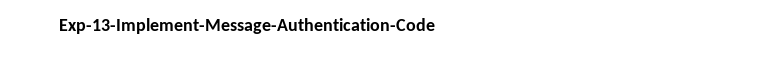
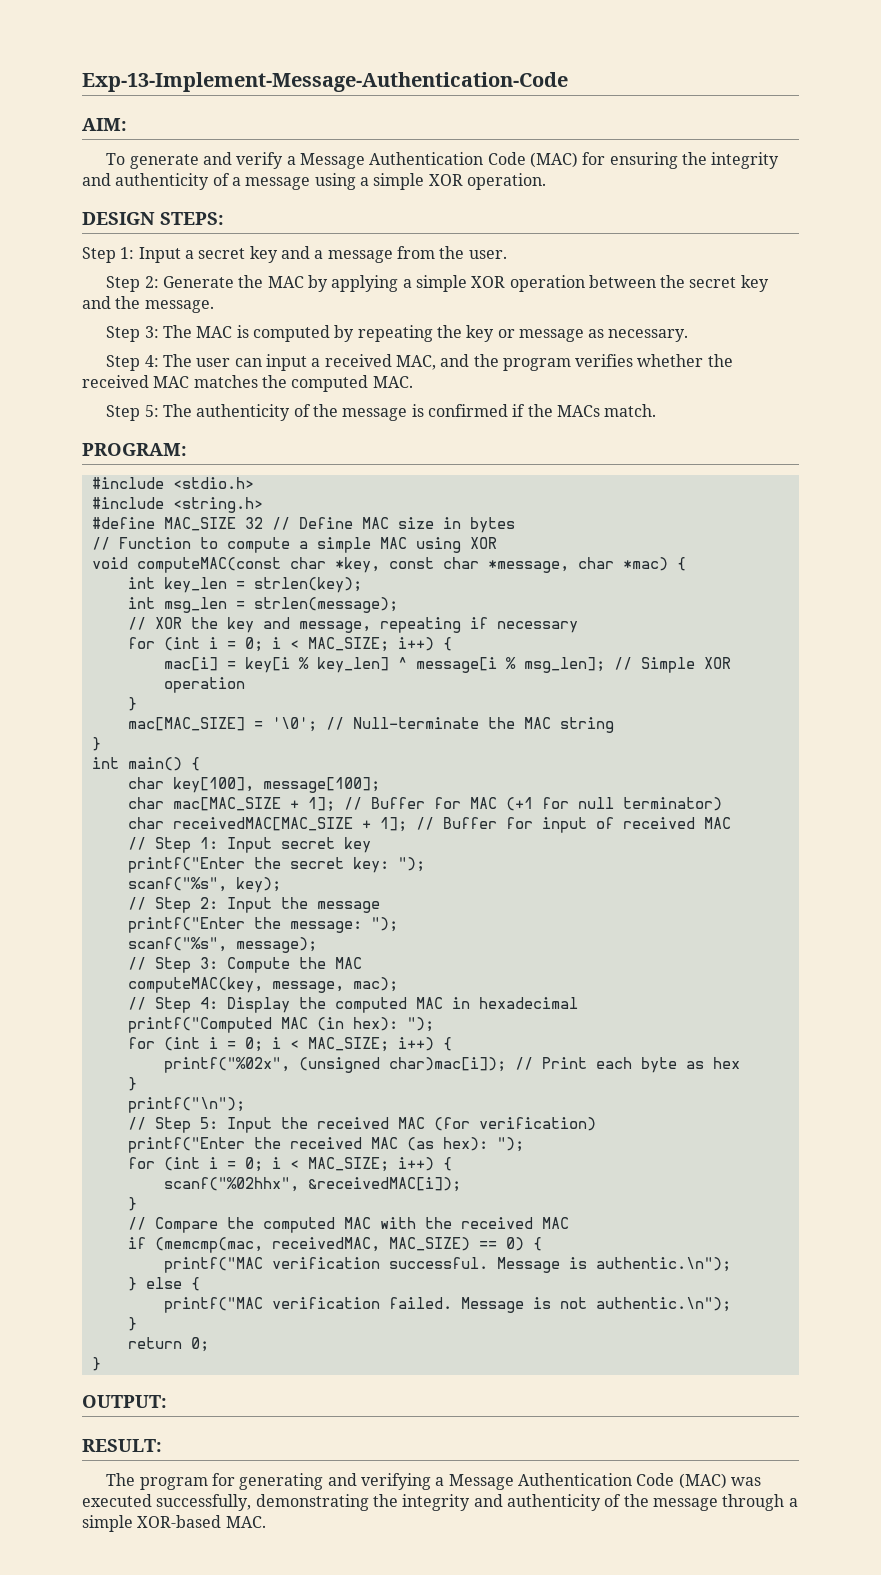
+ AIM:
+ To generate and verify a Message Authentication Code (MAC) for ensuring the integrity and authenticity of a message using a simple XOR operation.
+ DESIGN STEPS:
+ Step 1: Input a secret key and a message from the user.
+ Step 2: Generate the MAC by applying a simple XOR operation between the secret key and the message.
+ Step 3: The MAC is computed by repeating the key or message as necessary.
+ Step 4: The user can input a received MAC, and the program verifies whether the received MAC matches the computed MAC.
+ Step 5: The authenticity of the message is confirmed if the MACs match.
+ PROGRAM:
+ #include <stdio.h>
+ #include <string.h>
+ #define MAC_SIZE 32 // Define MAC size in bytes
+ // Function to compute a simple MAC using XOR
+ void computeMAC(const char *key, const char *message, char *mac) {
+ int key_len = strlen(key);
+ int msg_len = strlen(message);
+ // XOR the key and message, repeating if necessary
+ for (int i = 0; i < MAC_SIZE; i++) {
+ mac[i] = key[i % key_len] ^ message[i % msg_len]; // Simple XOR operation
+ }
+ mac[MAC_SIZE] = '\0'; // Null-terminate the MAC string
+ }
+ int main() {
+ char key[100], message[100];
+ char mac[MAC_SIZE + 1]; // Buffer for MAC (+1 for null terminator)
+ char receivedMAC[MAC_SIZE + 1]; // Buffer for input of received MAC
+ // Step 1: Input secret key
+ printf("Enter the secret key: ");
+ scanf("%s", key);
+ // Step 2: Input the message
+ printf("Enter the message: ");
+ scanf("%s", message);
+ // Step 3: Compute the MAC
+ computeMAC(key, message, mac);
+ // Step 4: Display the computed MAC in hexadecimal
+ printf("Computed MAC (in hex): ");
+ for (int i = 0; i < MAC_SIZE; i++) {
+ printf("%02x", (unsigned char)mac[i]); // Print each byte as hex
+ }
+ printf("\n");
+ // Step 5: Input the received MAC (for verification)
+ printf("Enter the received MAC (as hex): ");
+ for (int i = 0; i < MAC_SIZE; i++) {
+ scanf("%02hhx", &receivedMAC[i]);
+ }
+ // Compare the computed MAC with the received MAC
+ if (memcmp(mac, receivedMAC, MAC_SIZE) == 0) {
+ printf("MAC verification successful. Message is authentic.\n");
+ } else {
+ printf("MAC verification failed. Message is not authentic.\n");
+ }
+ return 0;
+ }
+ OUTPUT:
+ RESULT:
+ The program for generating and verifying a Message Authentication Code (MAC) was executed successfully, demonstrating the integrity and authenticity of the message through a simple XOR-based MAC.

